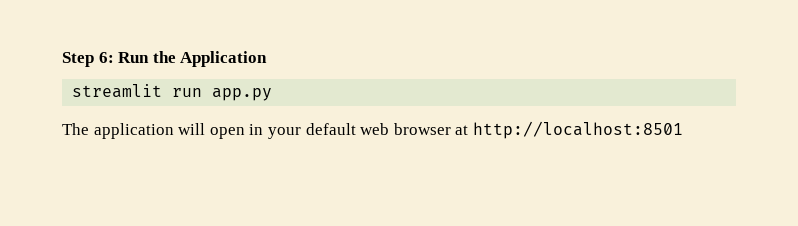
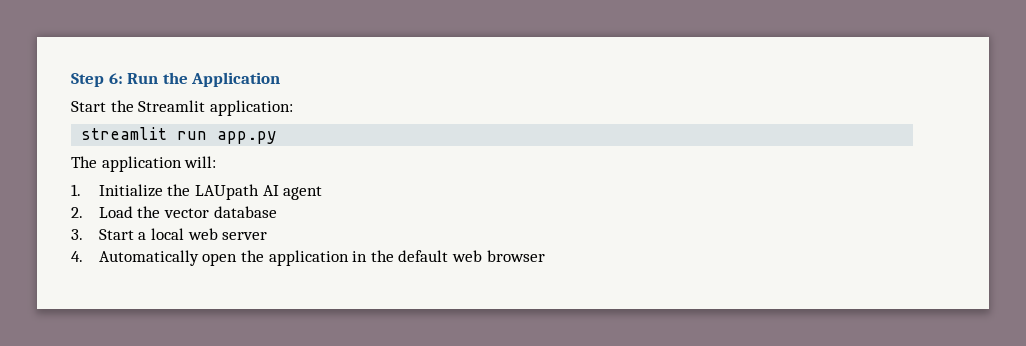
+ Start the Streamlit application:
- The application will open in your default web browser at http://localhost:8501
+ The application will:
+ 1. Initialize the LAUpath AI agent
+ 2. Load the vector database
+ 3. Start a local web server
+ 4. Automatically open the application in the default web browser

